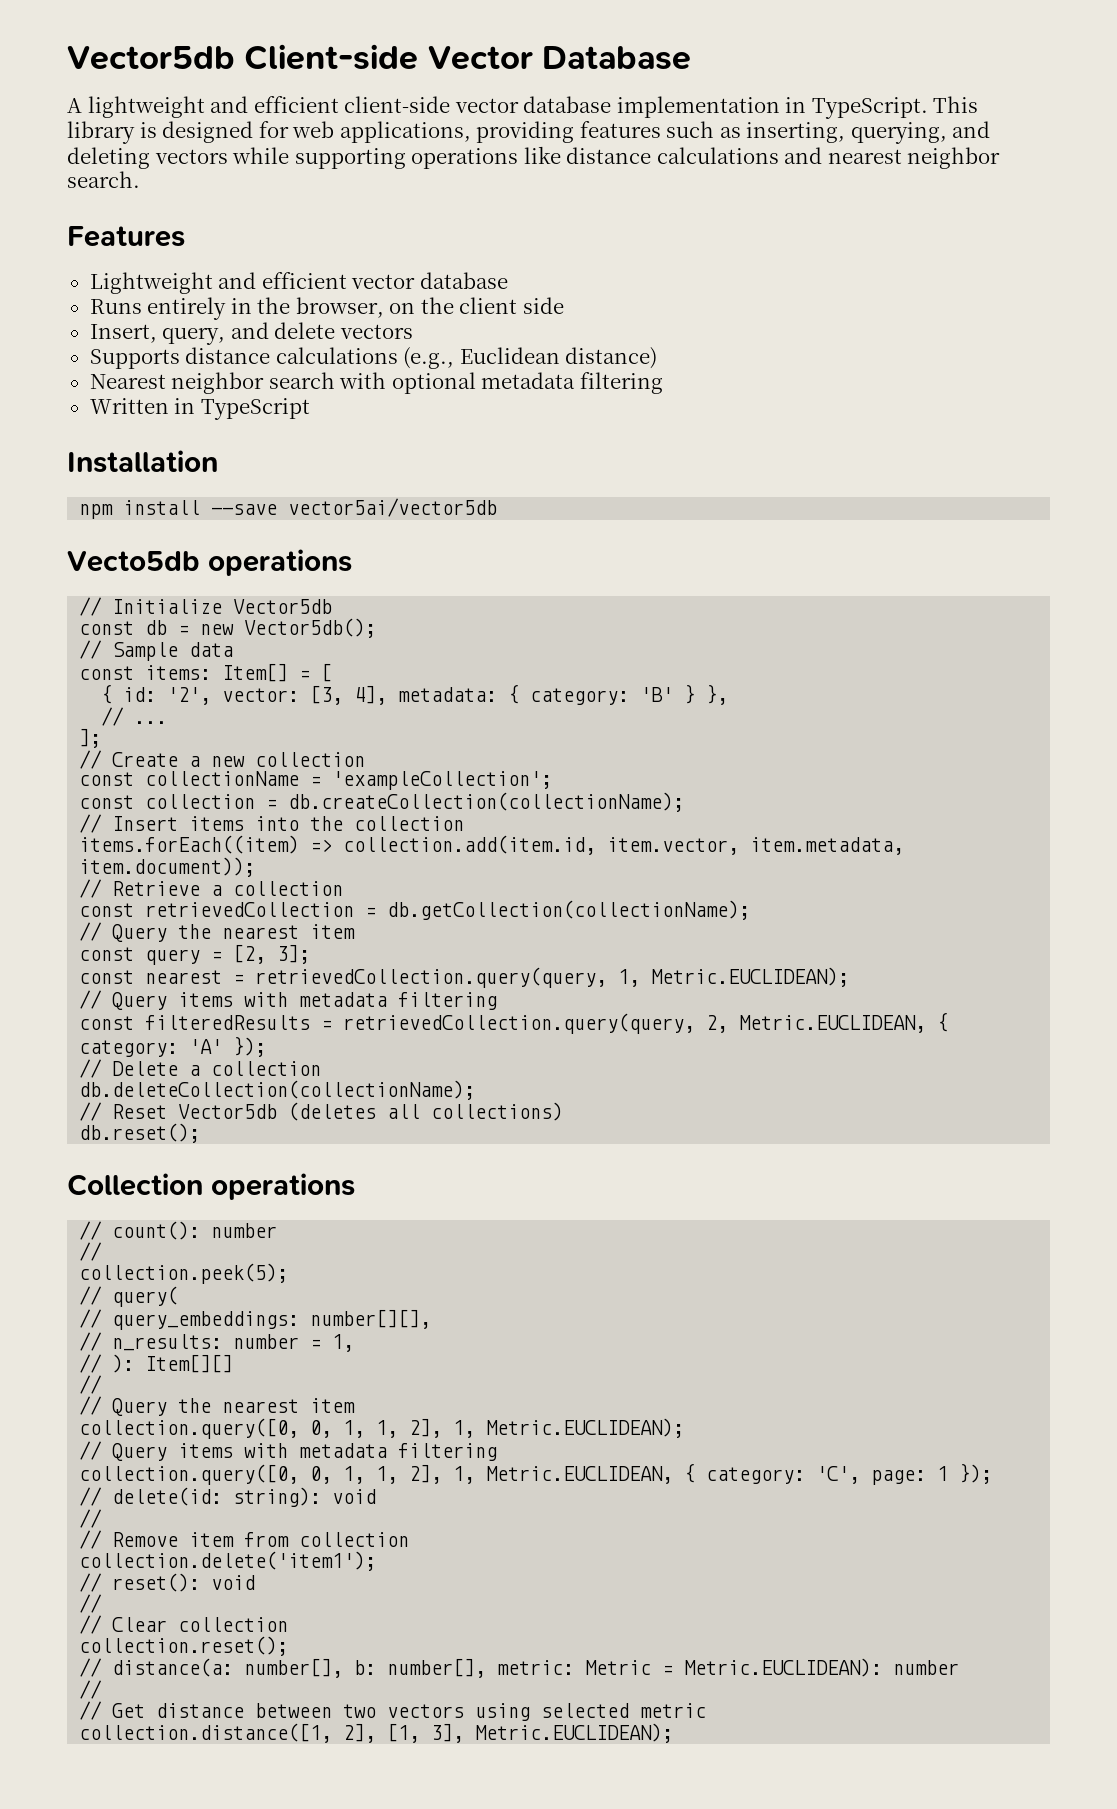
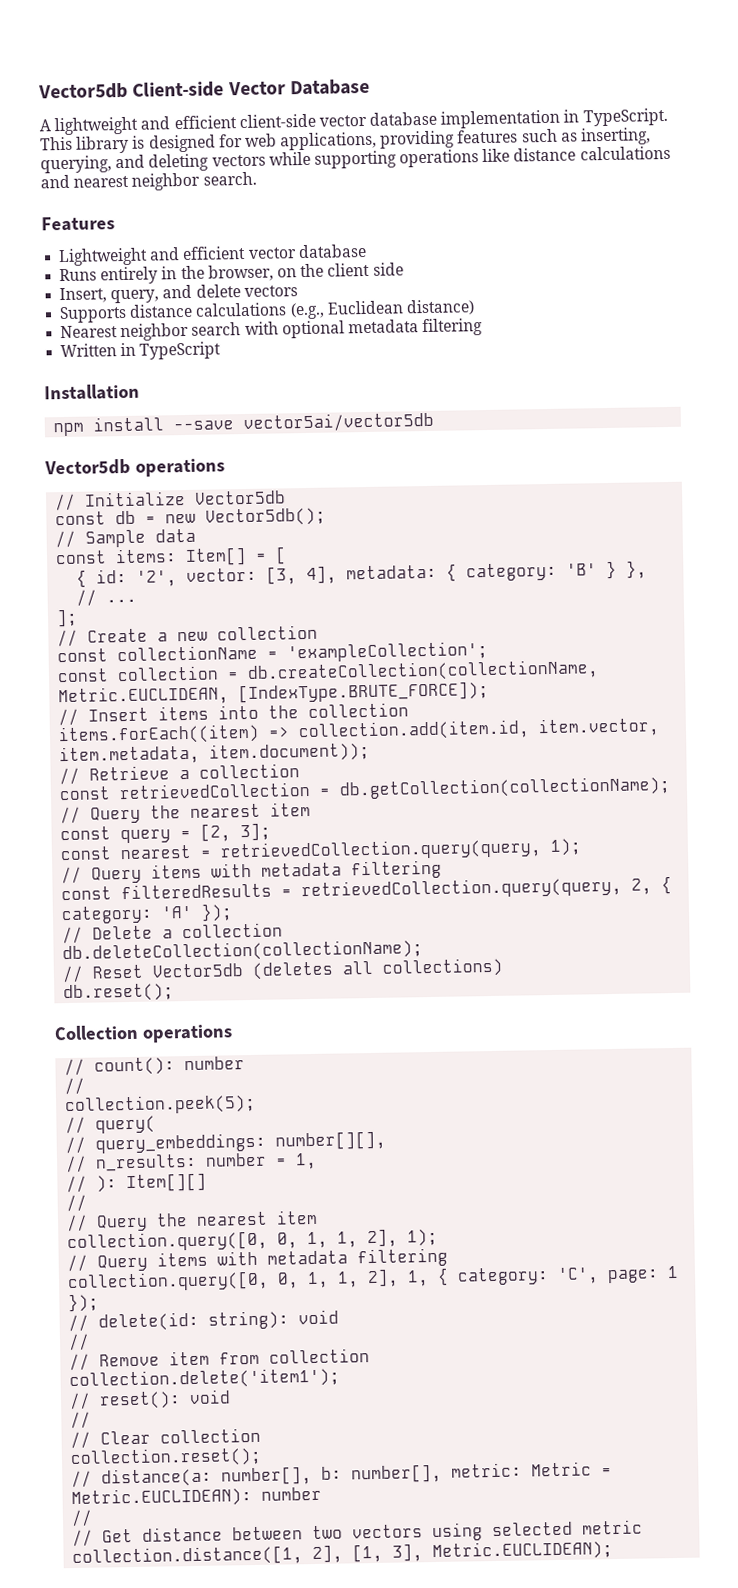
- Vecto5db operations
+ Vector5db operations
- const collection = db.createCollection(collectionName);
+ const collection = db.createCollection(collectionName, Metric.EUCLIDEAN, [IndexType.BRUTE_FORCE]);
- const nearest = retrievedCollection.query(query, 1, Metric.EUCLIDEAN);
+ const nearest = retrievedCollection.query(query, 1);
- const filteredResults = retrievedCollection.query(query, 2, Metric.EUCLIDEAN, { category: 'A' });
+ const filteredResults = retrievedCollection.query(query, 2, { category: 'A' });
- collection.query([0, 0, 1, 1, 2], 1, Metric.EUCLIDEAN);
+ collection.query([0, 0, 1, 1, 2], 1);
- collection.query([0, 0, 1, 1, 2], 1, Metric.EUCLIDEAN, { category: 'C', page: 1 });
+ collection.query([0, 0, 1, 1, 2], 1, { category: 'C', page: 1 });

